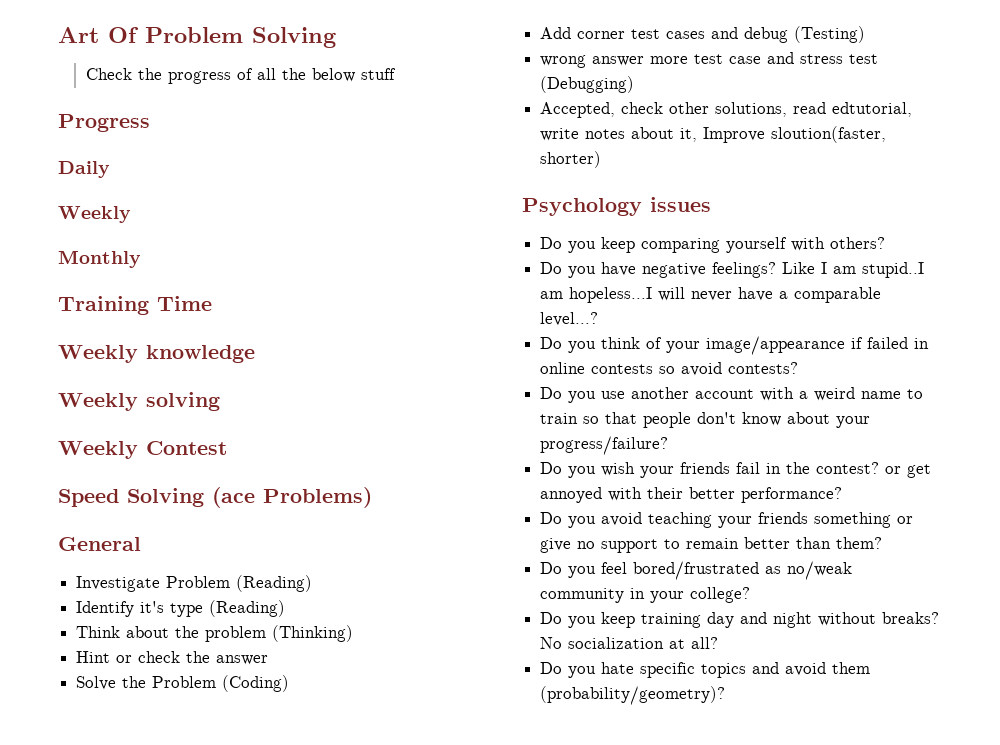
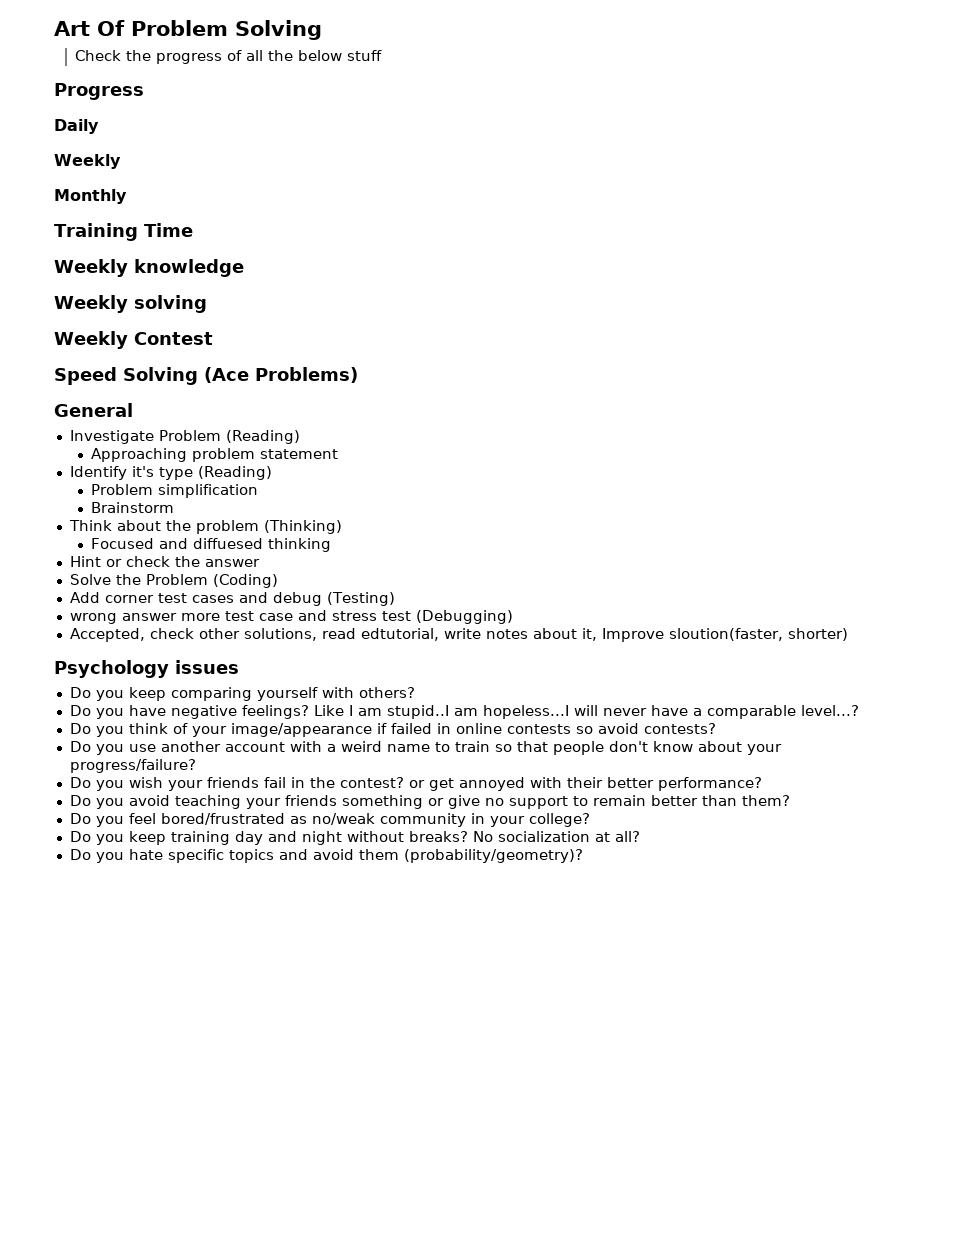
- Speed Solving (ace Problems)
+ Speed Solving (Ace Problems)
+ Approaching problem statement
+ Problem simplification
+ Brainstorm
+ Focused and diffuesed thinking

